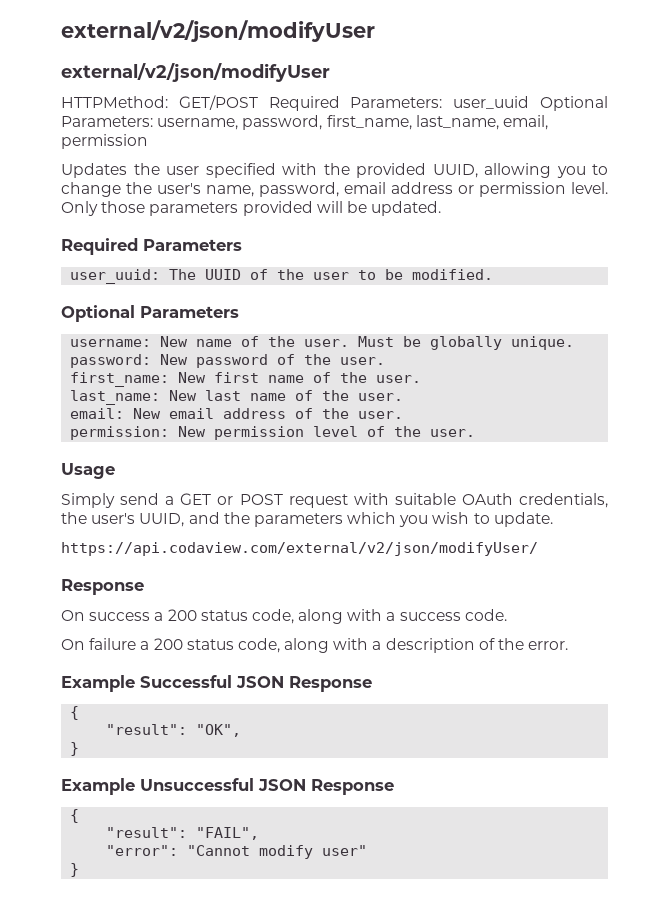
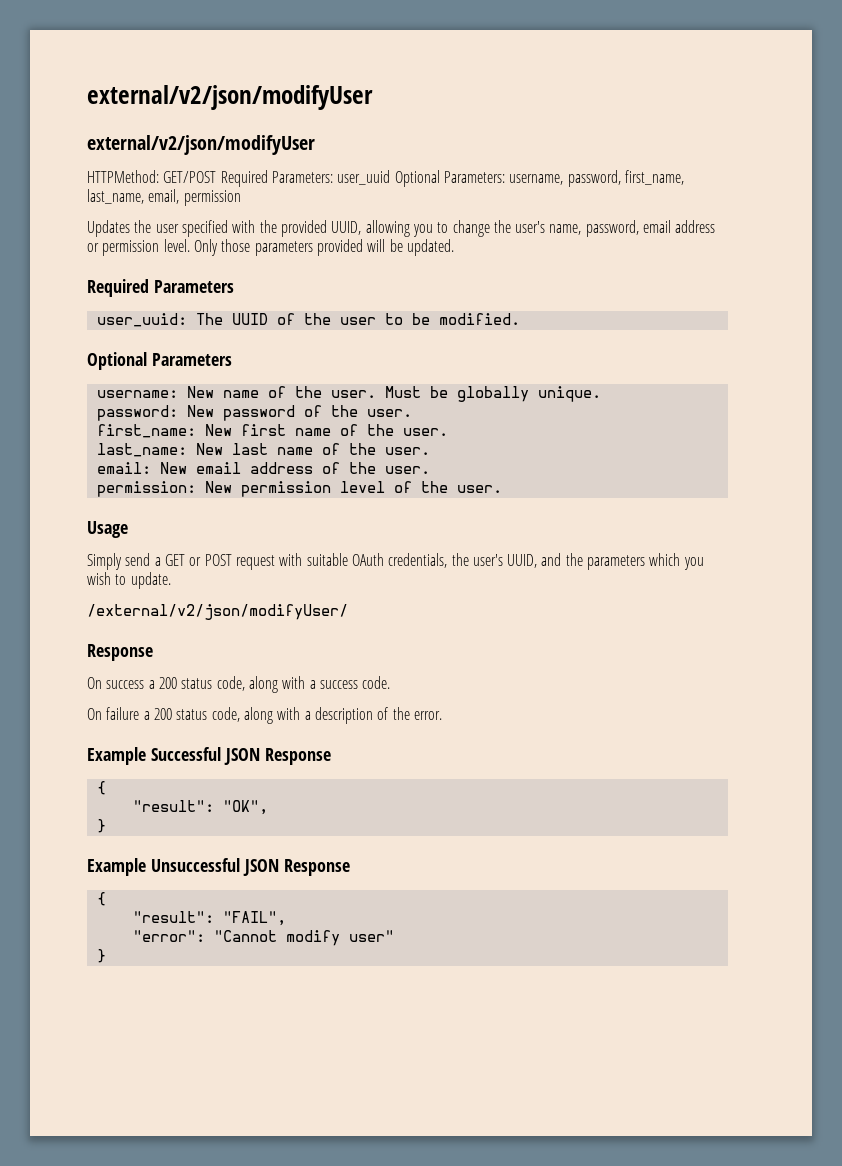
- https://api.codaview.com/external/v2/json/modifyUser/
+ /external/v2/json/modifyUser/

